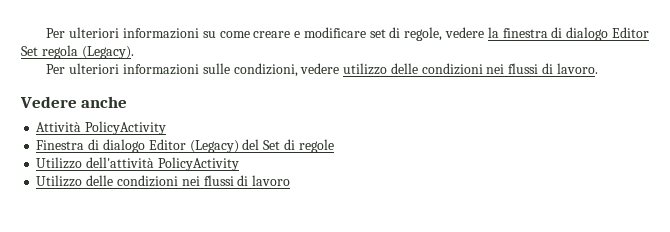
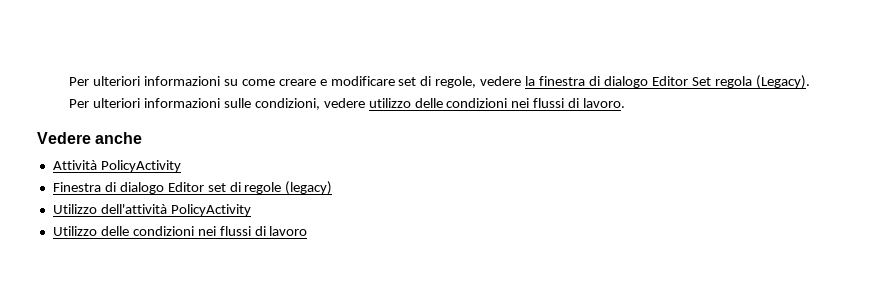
- Finestra di dialogo Editor (Legacy) del Set di regole
+ Finestra di dialogo Editor set di regole (legacy)

